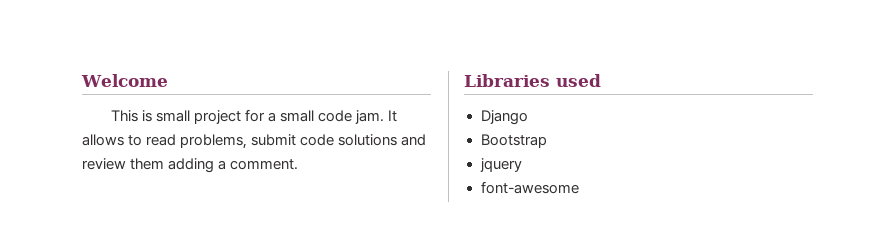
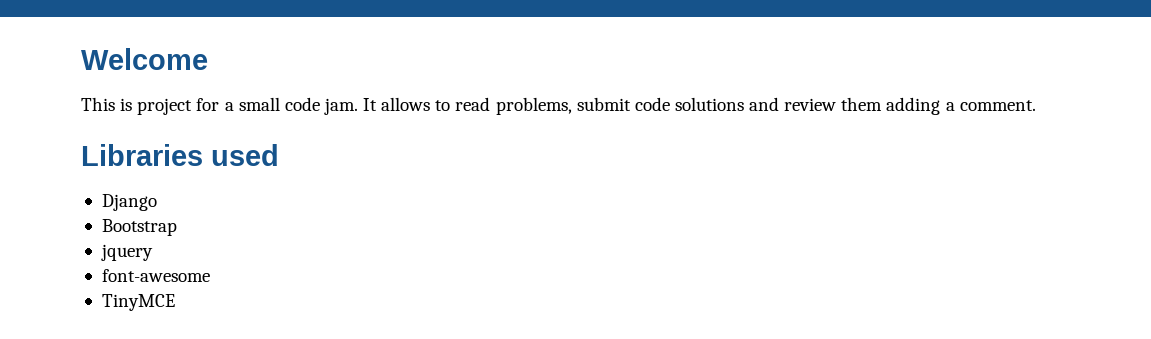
- This is small project for a small code jam.
+ This is project for a small code jam.
+ TinyMCE

